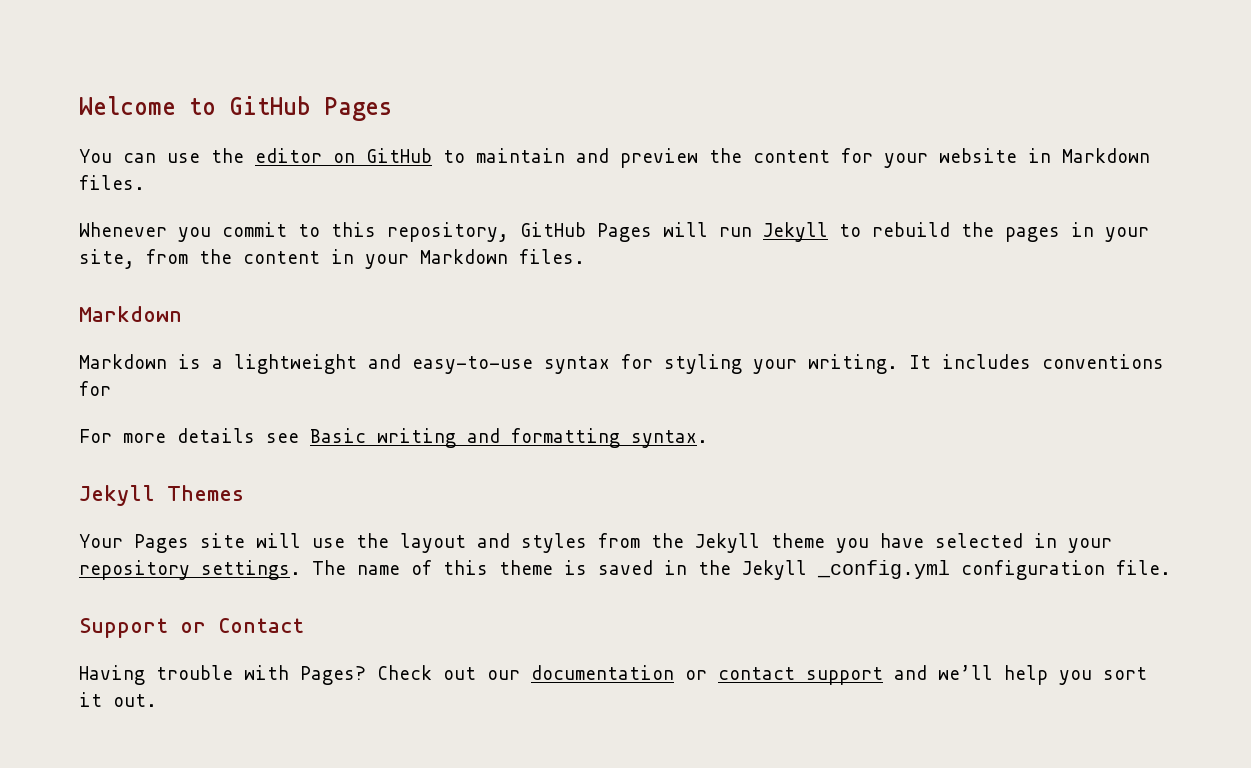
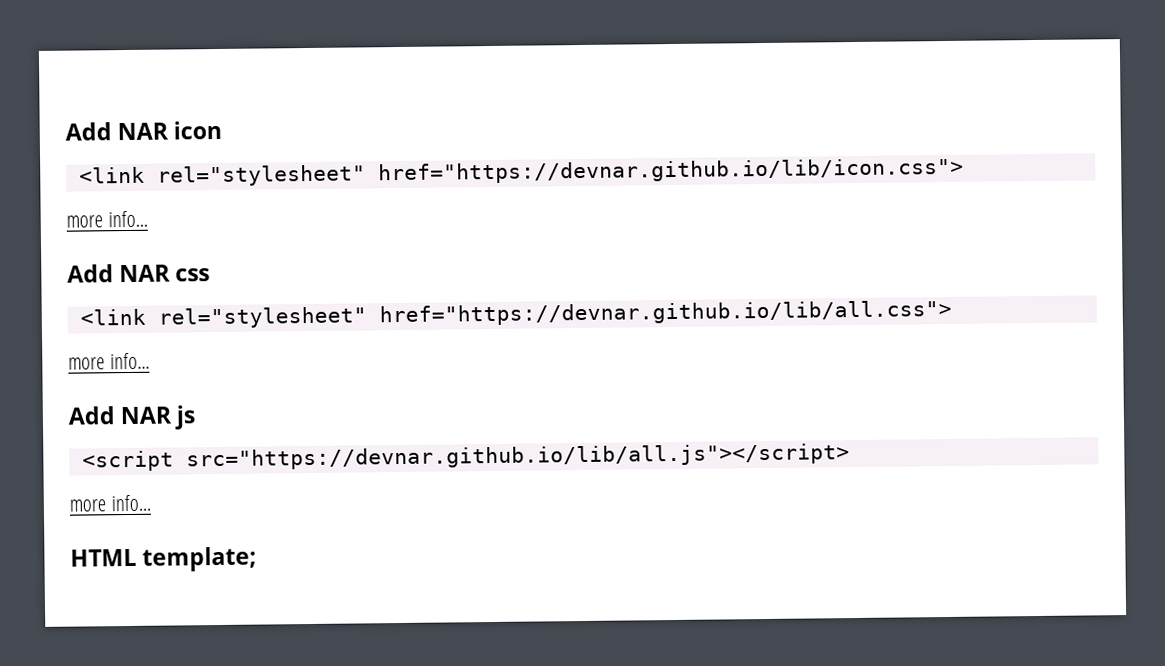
- Welcome to GitHub Pages
- You can use the editor on GitHub to maintain and preview the content for your website in Markdown files.
- Whenever you commit to this repository, GitHub Pages will run Jekyll to rebuild the pages in your site, from the content in your Markdown files.
- Markdown
- Markdown is a lightweight and easy-to-use syntax for styling your writing. It includes conventions for
- For more details see Basic writing and formatting syntax.
- Jekyll Themes
- Your Pages site will use the layout and styles from the Jekyll theme you have selected in your repository settings. The name of this theme is saved in the Jekyll _config.yml configuration file.
- Support or Contact
- Having trouble with Pages? Check out our documentation or contact support and we’ll help you sort it out.
+ Add NAR icon
+ <link rel="stylesheet" href="https://devnar.github.io/lib/icon.css">
+ more info...
+ Add NAR css
+ <link rel="stylesheet" href="https://devnar.github.io/lib/all.css">
+ more info...
+ Add NAR js
+ <script src="https://devnar.github.io/lib/all.js"></script>
+ more info...
+ HTML template;

